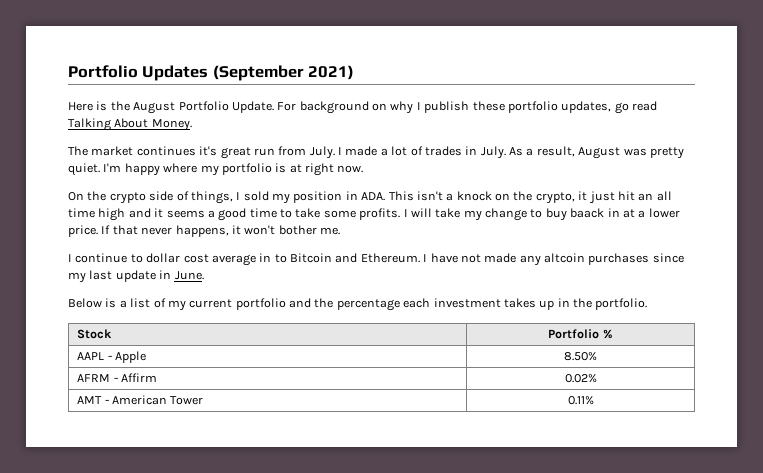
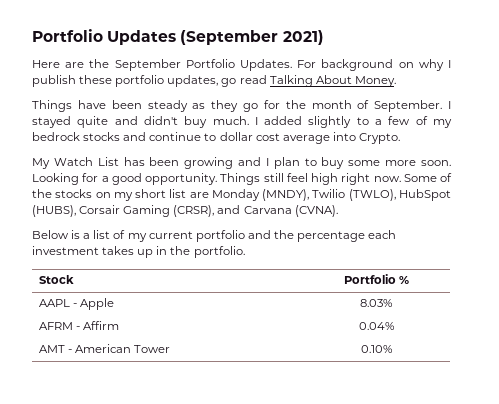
- Here is the August Portfolio Update.
+ Here are the September Portfolio Updates.
- The market continues it's great run from July. I made a lot of trades in July. As a result, August was pretty quiet. I'm happy where my portfolio is at right now.
- On the crypto side of things, I sold my position in ADA. This isn't a knock on the crypto, it just hit an all time high and it seems a good time to take some profits. I will take my change to buy baack in at a lower price. If that never happens, it won't bother me.
- I continue to dollar cost average in to Bitcoin and Ethereum. I have not made any altcoin purchases since my last update in June.
+ Things have been steady as they go for the month of September. I stayed quite and didn't buy much. I added slightly to a few of my bedrock stocks and continue to dollar cost average into Crypto.
+ My Watch List has been growing and I plan to buy some more soon. Looking for a good opportunity. Things still feel high right now. Some of the stocks on my short list are Monday (MNDY), Twilio (TWLO), HubSpot (HUBS), Corsair Gaming (CRSR), and Carvana (CVNA).
- AAPL - Apple | 8.50%
+ AAPL - Apple | 8.03%
- AFRM - Affirm | 0.02%
+ AFRM - Affirm | 0.04%
- AMT - American Tower | 0.11%
+ AMT - American Tower | 0.10%

